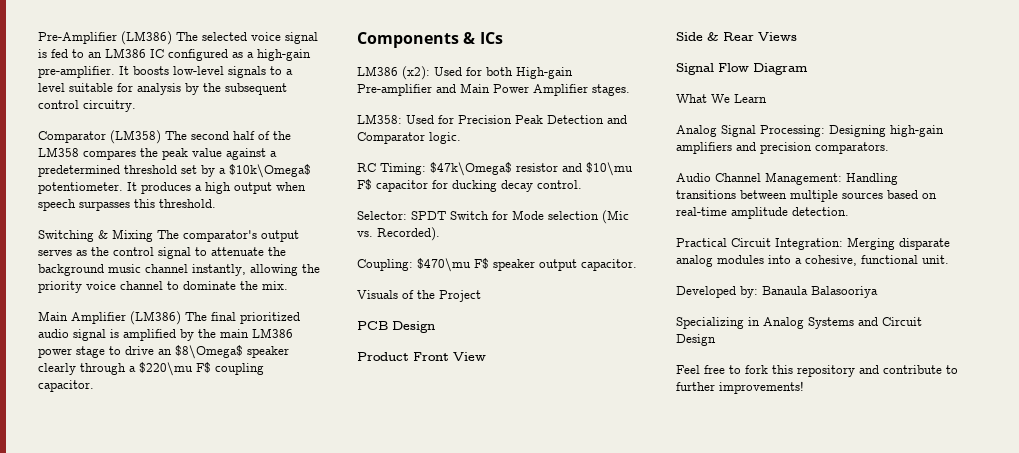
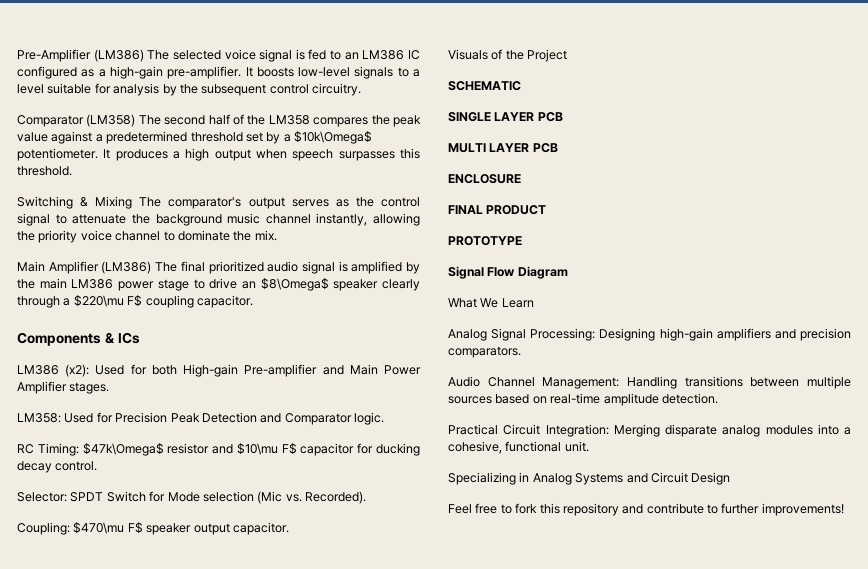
- PCB Design
- Product Front View
- Side & Rear Views
+ SCHEMATIC
+ SINGLE LAYER PCB
+ MULTI LAYER PCB
+ ENCLOSURE
+ FINAL PRODUCT
+ PROTOTYPE
- Developed by: Banaula Balasooriya

